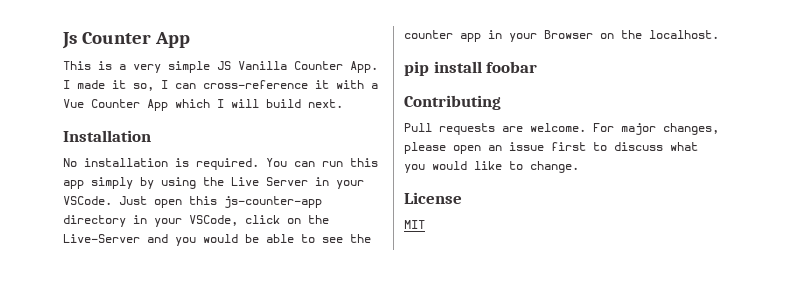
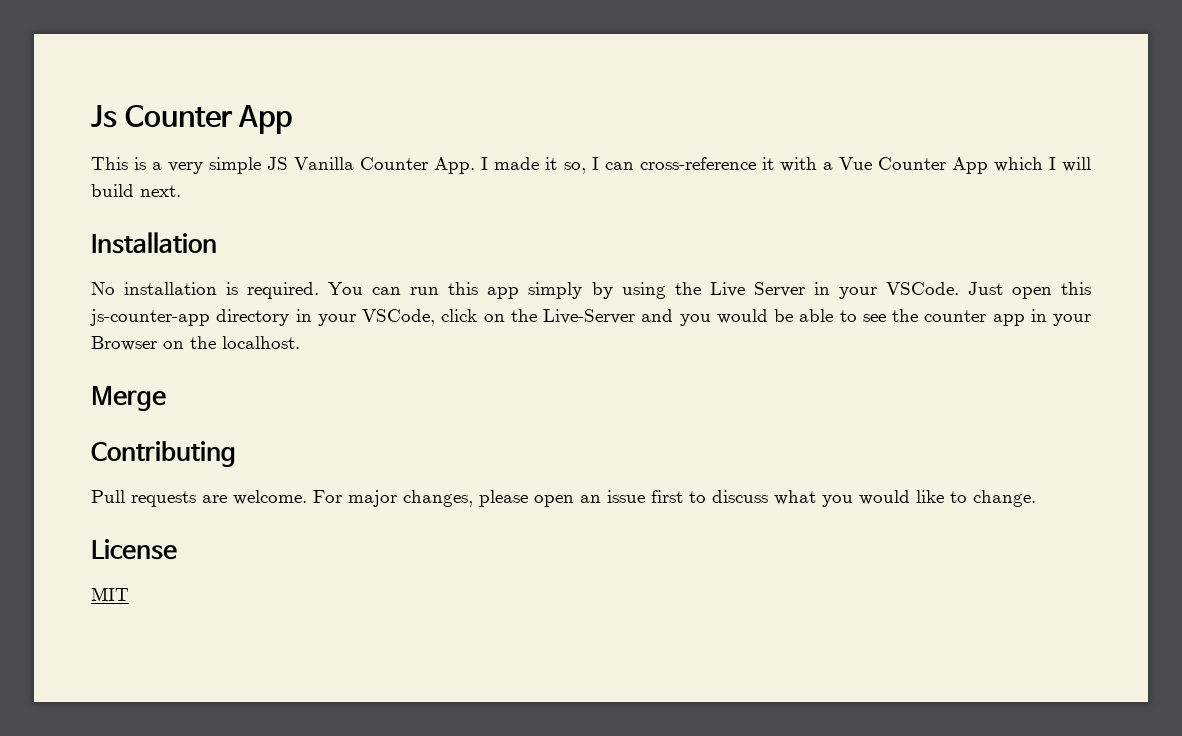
- pip install foobar
+ Merge

